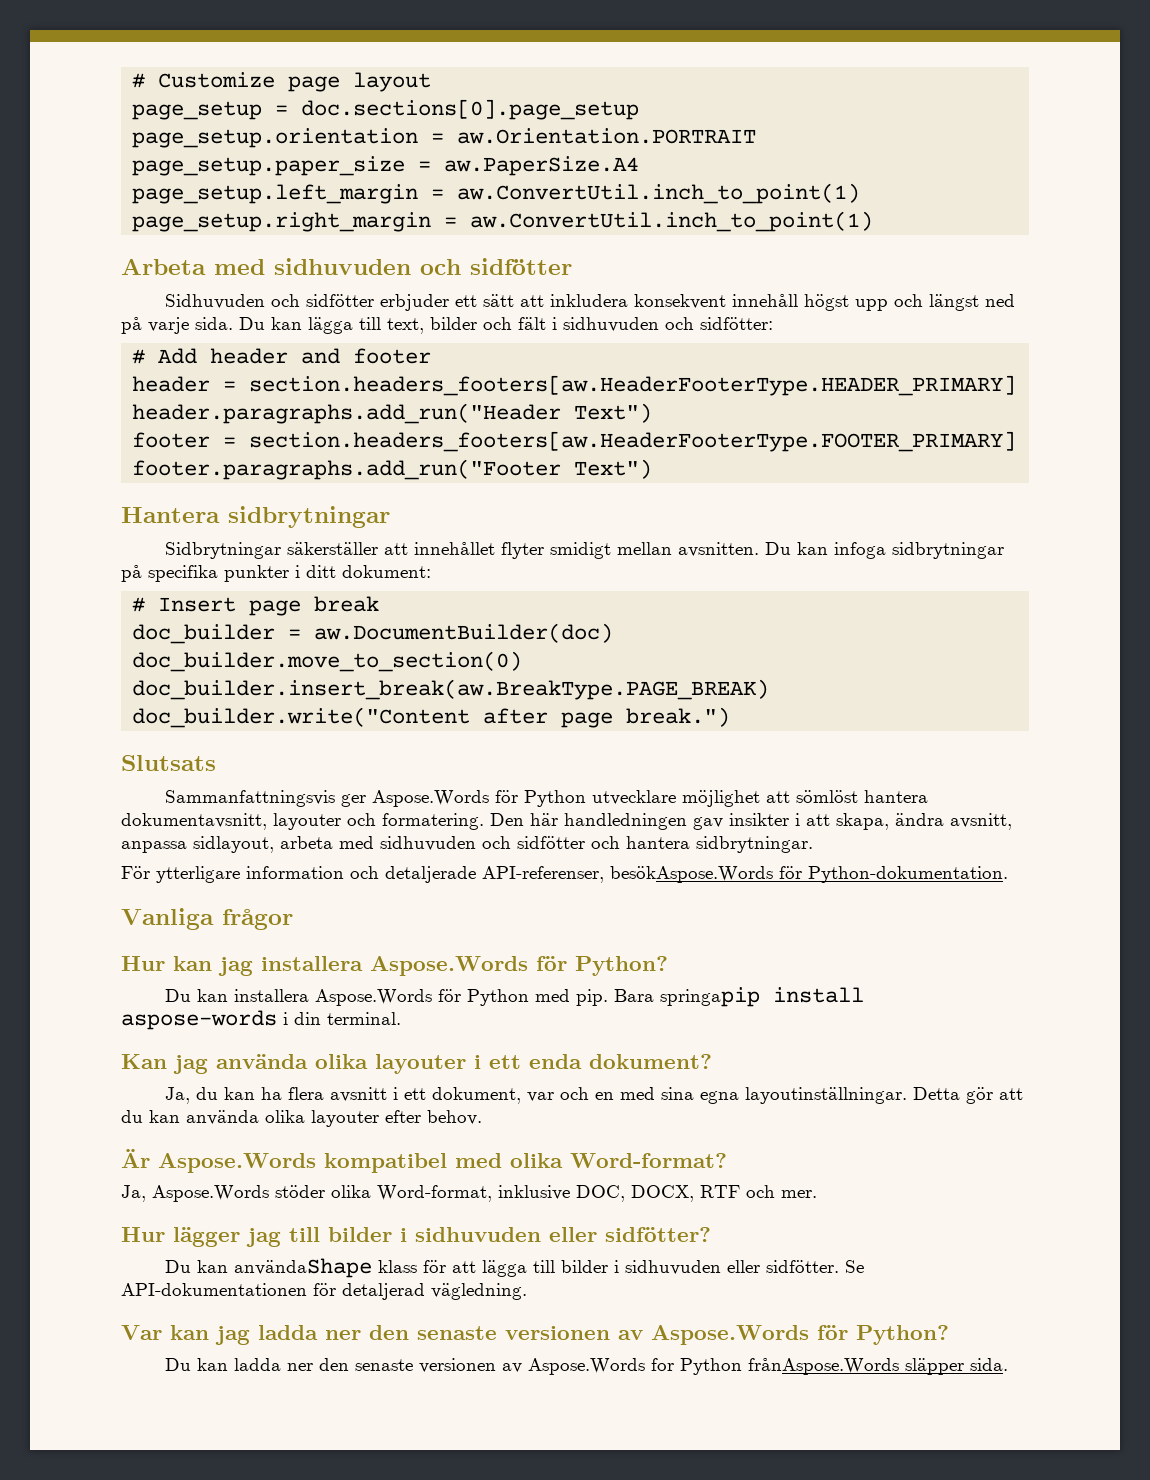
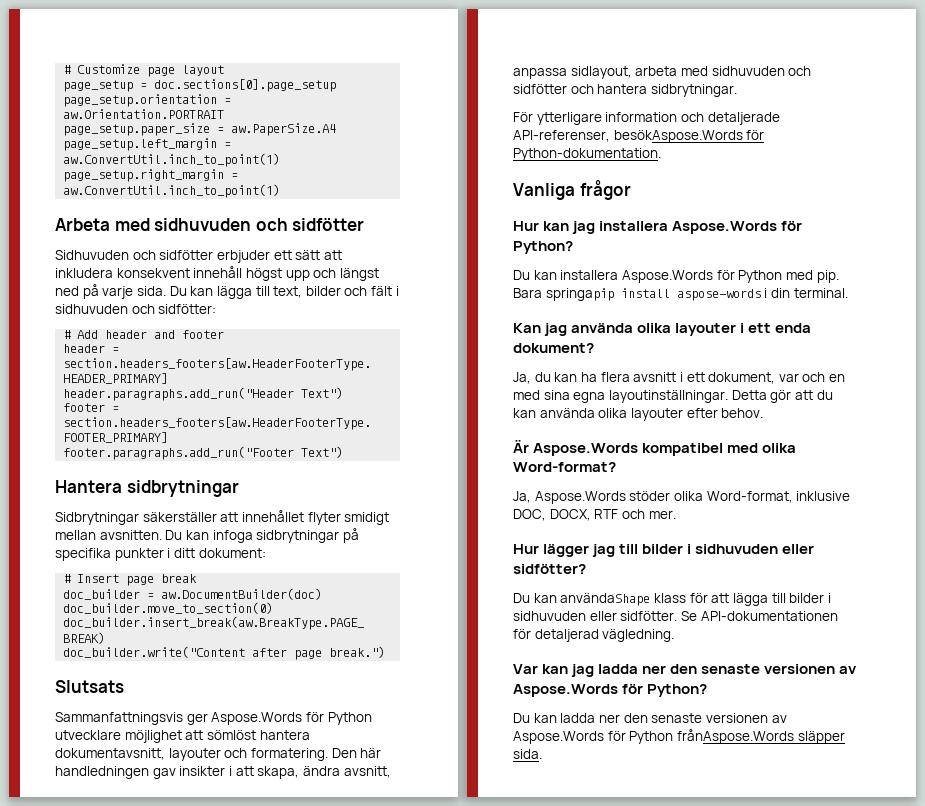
- Du kan ladda ner den senaste versionen av Aspose.Words for Python frånAspose.Words släpper sida.
+ Du kan ladda ner den senaste versionen av Aspose.Words för Python frånAspose.Words släpper sida.

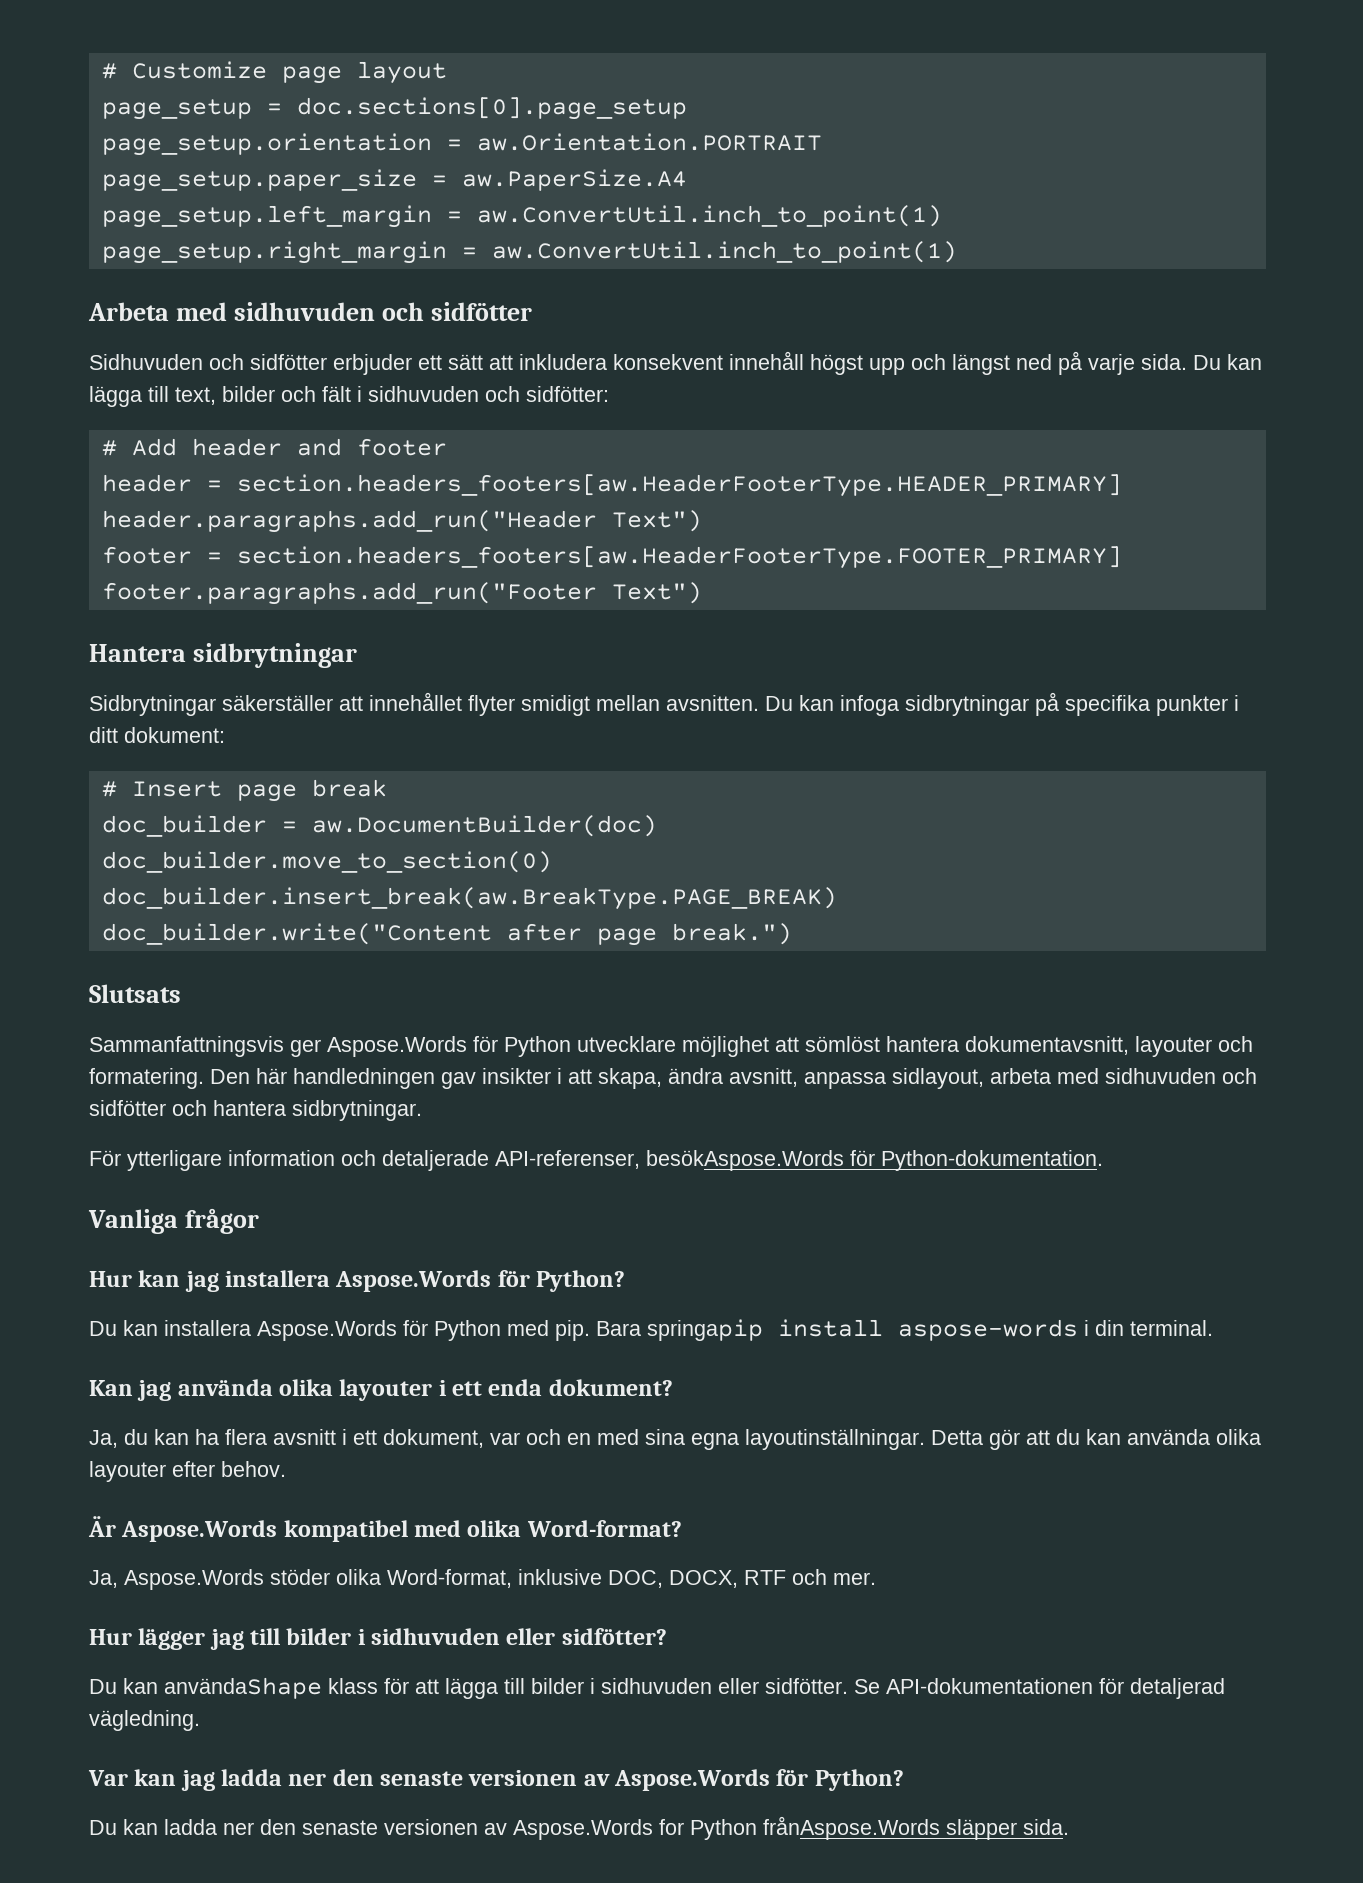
- Du kan ladda ner den senaste versionen av Aspose.Words för Python frånAspose.Words släpper sida.
+ Du kan ladda ner den senaste versionen av Aspose.Words for Python frånAspose.Words släpper sida.

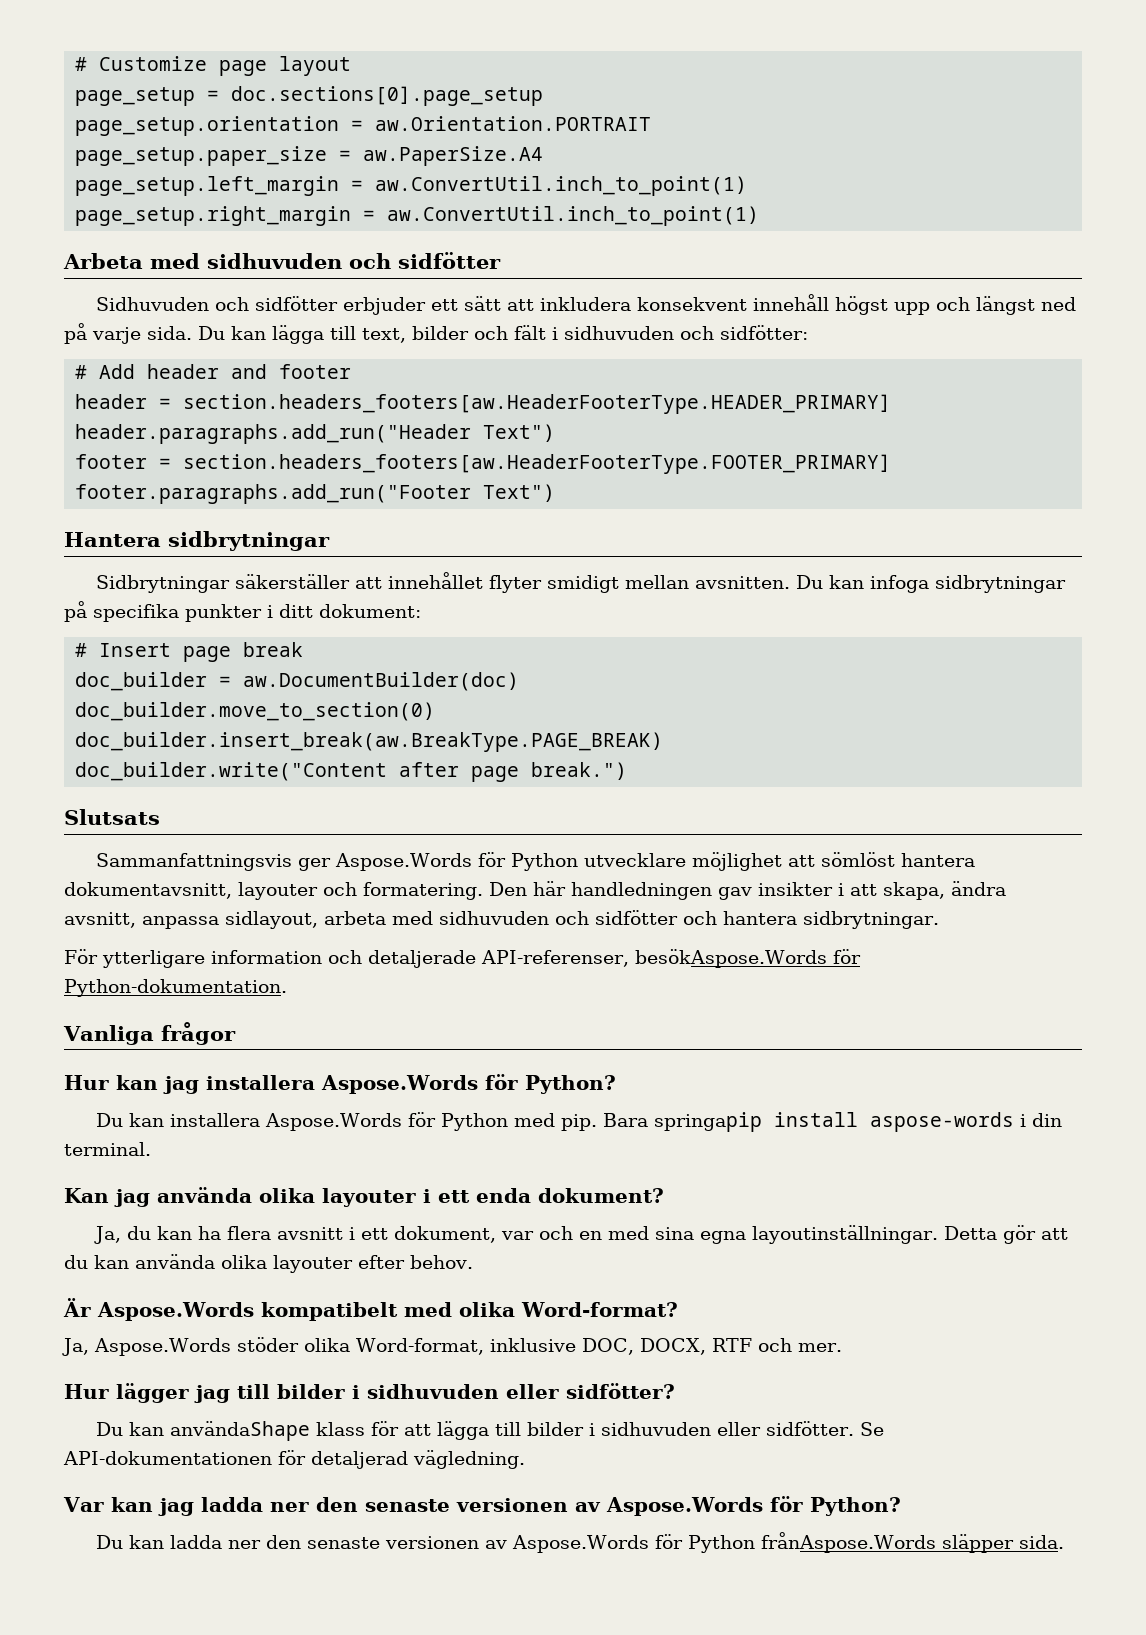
- Är Aspose.Words kompatibel med olika Word-format?
+ Är Aspose.Words kompatibelt med olika Word-format?
- Du kan ladda ner den senaste versionen av Aspose.Words for Python frånAspose.Words släpper sida.
+ Du kan ladda ner den senaste versionen av Aspose.Words för Python frånAspose.Words släpper sida.

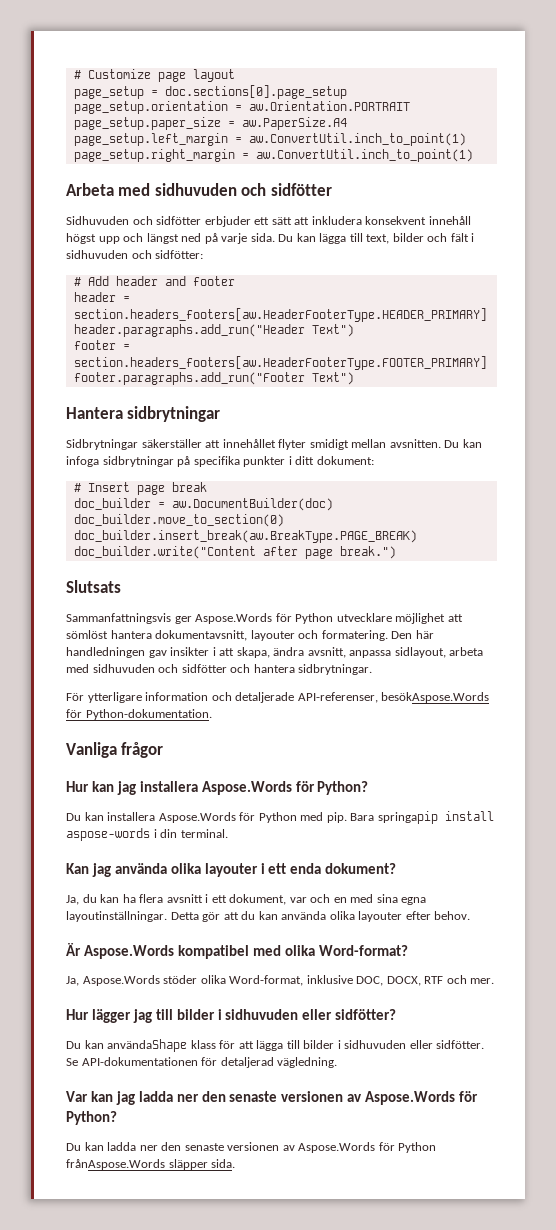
- Är Aspose.Words kompatibelt med olika Word-format?
+ Är Aspose.Words kompatibel med olika Word-format?

